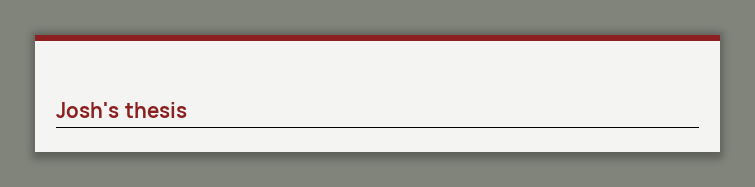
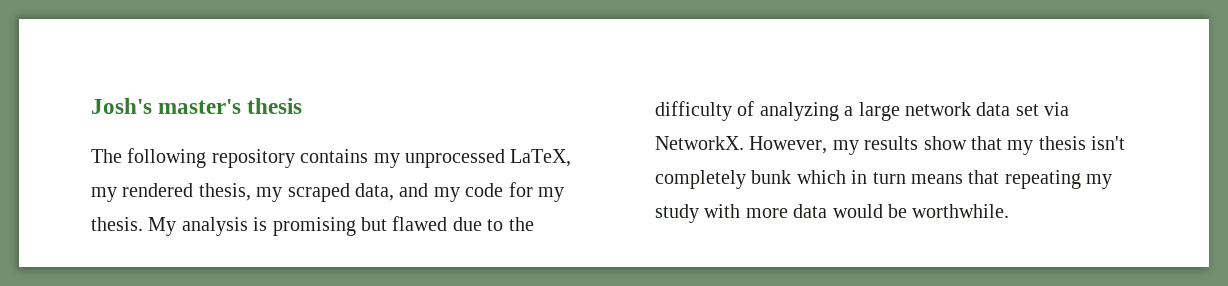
- Josh's thesis
+ Josh's master's thesis
+ The following repository contains my unprocessed LaTeX, my rendered thesis, my scraped data, and my code for my thesis. My analysis is promising but flawed due to the difficulty of analyzing a large network data set via NetworkX. However, my results show that my thesis isn't completely bunk which in turn means that repeating my study with more data would be worthwhile.

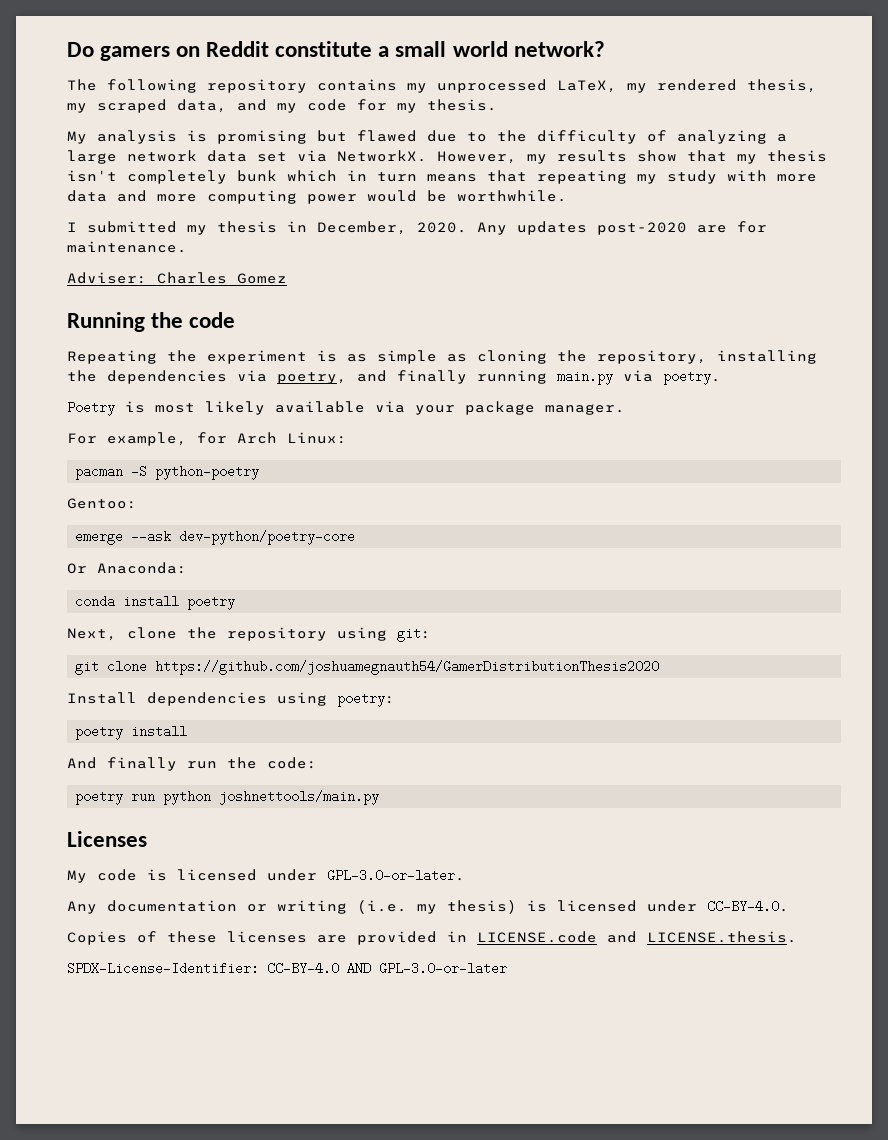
- Josh's master's thesis
+ Do gamers on Reddit constitute a small world network?
- The following repository contains my unprocessed LaTeX, my rendered thesis, my scraped data, and my code for my thesis. My analysis is promising but flawed due to the difficulty of analyzing a large network data set via NetworkX.
+ The following repository contains my unprocessed LaTeX, my rendered thesis, my scraped data, and my code for my thesis.
+ My analysis is promising but flawed due to the difficulty of analyzing a large network data set via NetworkX.
- However, my results show that my thesis isn't completely bunk which in turn means that repeating my study with more data would be worthwhile.
+ However, my results show that my thesis isn't completely bunk which in turn means that repeating my study with more data and more computing power would be worthwhile.
+ I submitted my thesis in December, 2020. Any updates post-2020 are for maintenance.
+ Adviser: Charles Gomez
+ Running the code
+ Repeating the experiment is as simple as cloning the repository, installing the dependencies via poetry, and finally running main.py via poetry.
+ Poetry is most likely available via your package manager.
+ For example, for Arch Linux:
+ pacman -S python-poetry
+ Gentoo:
+ emerge --ask dev-python/poetry-core
+ Or Anaconda:
+ conda install poetry
+ Next, clone the repository using git:
+ git clone https://github.com/joshuamegnauth54/GamerDistributionThesis2020
+ Install dependencies using poetry:
+ poetry install
+ And finally run the code:
+ poetry run python joshnettools/main.py
+ Licenses
+ My code is licensed under GPL-3.0-or-later.
+ Any documentation or writing (i.e. my thesis) is licensed under CC-BY-4.0.
+ Copies of these licenses are provided in LICENSE.code and LICENSE.thesis.
+ SPDX-License-Identifier: CC-BY-4.0 AND GPL-3.0-or-later

